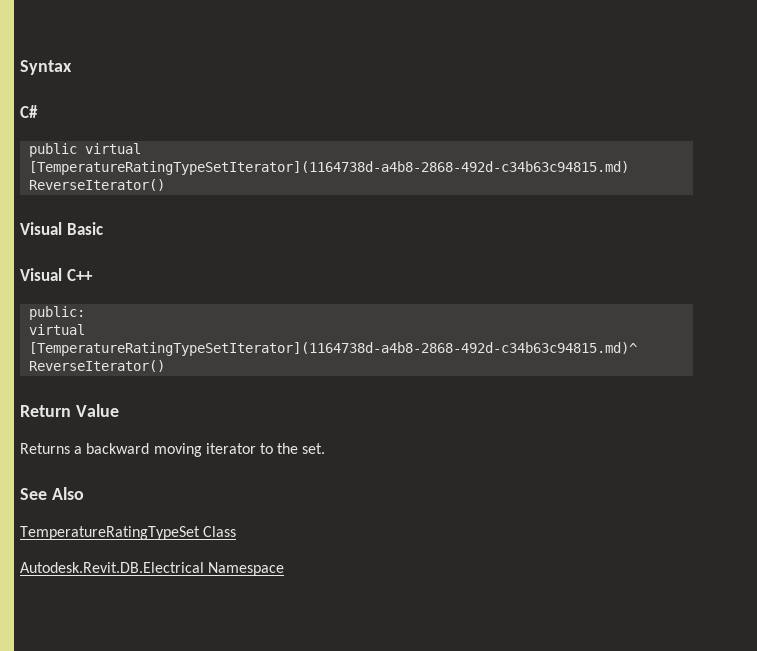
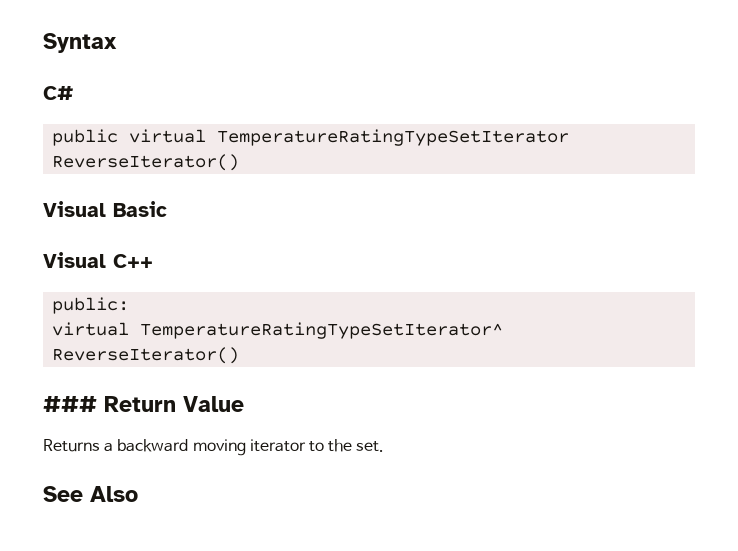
- public virtual [TemperatureRatingTypeSetIterator](1164738d-a4b8-2868-492d-c34b63c94815.md) ReverseIterator()
+ public virtual TemperatureRatingTypeSetIterator ReverseIterator()
- virtual [TemperatureRatingTypeSetIterator](1164738d-a4b8-2868-492d-c34b63c94815.md)^ ReverseIterator()
- Return Value
+ virtual TemperatureRatingTypeSetIterator^ ReverseIterator()
+ ### Return Value
- TemperatureRatingTypeSet Class
- Autodesk.Revit.DB.Electrical Namespace

